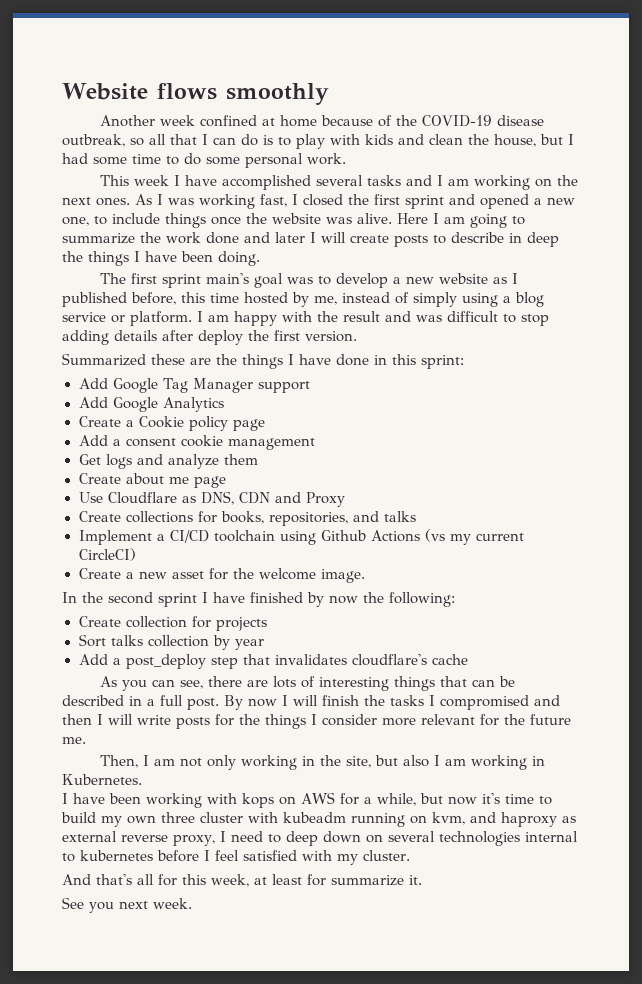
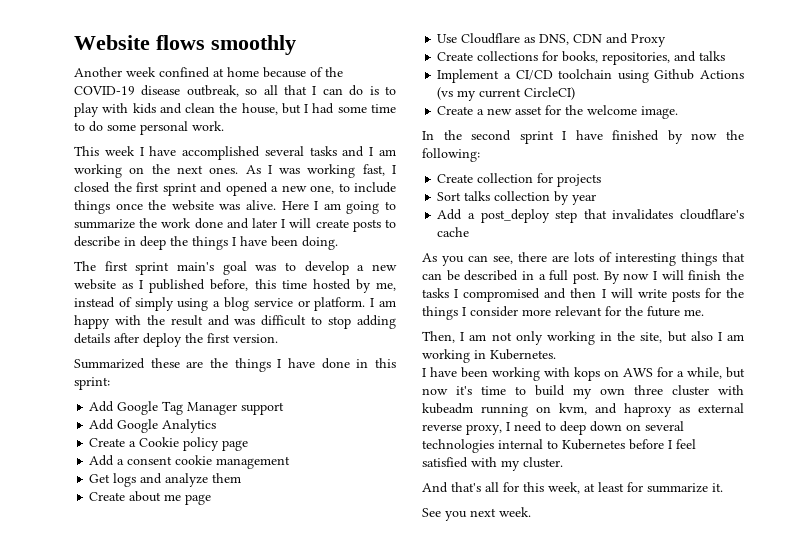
- I have been working with kops on AWS for a while, but now it's time to build my own three cluster with kubeadm running on kvm, and haproxy as external reverse proxy, I need to deep down on several technologies internal to kubernetes before I feel satisfied with my cluster.
+ I have been working with kops on AWS for a while, but now it's time to build my own three cluster with kubeadm running on kvm, and haproxy as external reverse proxy, I need to deep down on several technologies internal to Kubernetes before I feel satisfied with my cluster.

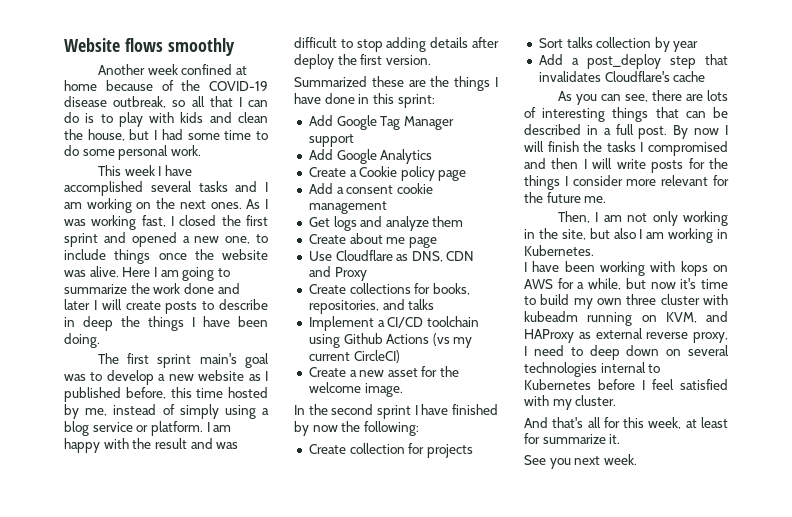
- Add a post_deploy step that invalidates cloudflare's cache
+ Add a post_deploy step that invalidates Cloudflare's cache
- I have been working with kops on AWS for a while, but now it's time to build my own three cluster with kubeadm running on kvm, and haproxy as external reverse proxy, I need to deep down on several technologies internal to Kubernetes before I feel satisfied with my cluster.
+ I have been working with kops on AWS for a while, but now it's time to build my own three cluster with kubeadm running on KVM, and HAProxy as external reverse proxy, I need to deep down on several technologies internal to Kubernetes before I feel satisfied with my cluster.

